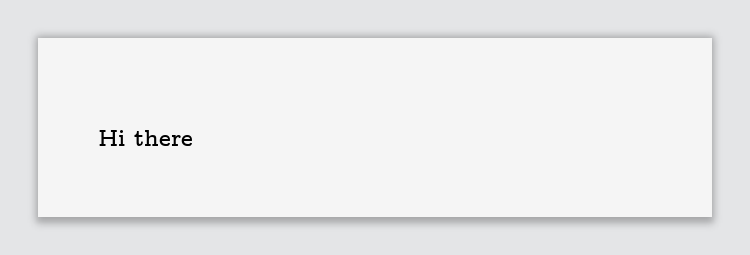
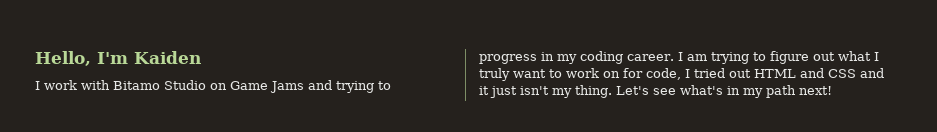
- Hi there
+ Hello, I'm Kaiden
+ I work with Bitamo Studio on Game Jams and trying to progress in my coding career. I am trying to figure out what I truly want to work on for code, I tried out HTML and CSS and it just isn't my thing. Let's see what's in my path next!

